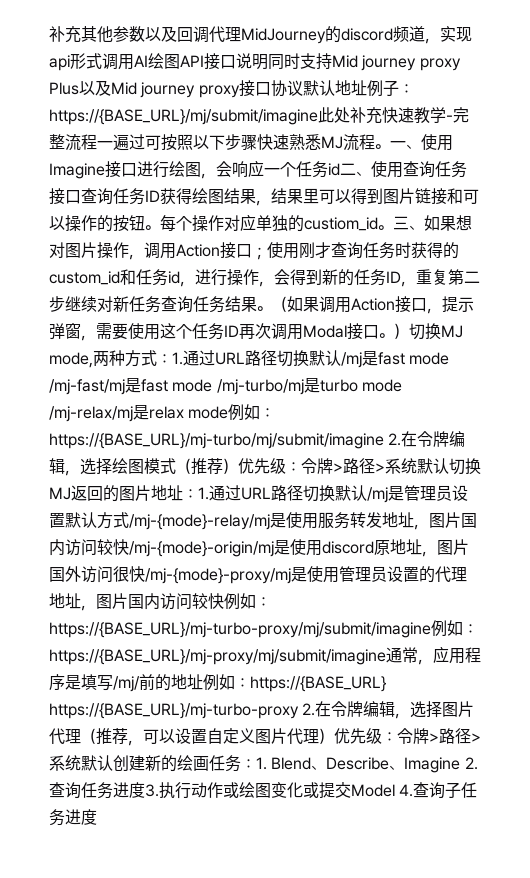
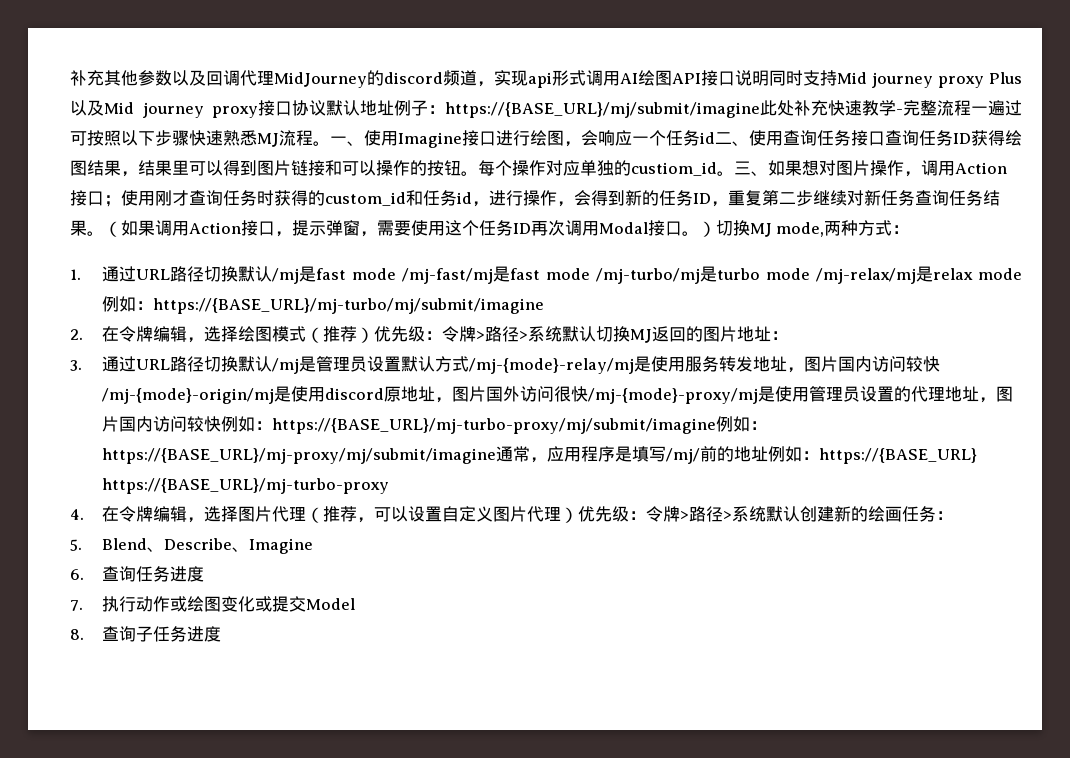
- （如果调用Action接口，提示弹窗，需要使用这个任务ID再次调用Modal接口。）切换MJ mode,两种方式：1.通过URL路径切换默认/mj是fast mode /mj-fast/mj是fast mode /mj-turbo/mj是turbo mode /mj-relax/mj是relax mode例如：
+ （如果调用Action接口，提示弹窗，需要使用这个任务ID再次调用Modal接口。）切换MJ mode,两种方式：
+ 1.通过URL路径切换默认/mj是fast mode /mj-fast/mj是fast mode /mj-turbo/mj是turbo mode /mj-relax/mj是relax mode例如：
- https://{BASE_URL}/mj-turbo/mj/submit/imagine 2.在令牌编辑，选择绘图模式（推荐）优先级：
+ https://{BASE_URL}/mj-turbo/mj/submit/imagine
+ 2.在令牌编辑，选择绘图模式（推荐）优先级：
- 令牌>路径>系统默认切换MJ返回的图片地址：1.通过URL路径切换默认/mj是管理员设置默认方式/mj-{mode}-relay/mj是使用服务转发地址，图片国内访问较快/mj-{mode}-origin/mj是使用discord原地址，图片国外访问很快/mj-{mode}-proxy/mj是使用管理员设置的代理地址，图片国内访问较快例如：
+ 令牌>路径>系统默认切换MJ返回的图片地址：
+ 3.通过URL路径切换默认/mj是管理员设置默认方式/mj-{mode}-relay/mj是使用服务转发地址，图片国内访问较快/mj-{mode}-origin/mj是使用discord原地址，图片国外访问很快/mj-{mode}-proxy/mj是使用管理员设置的代理地址，图片国内访问较快例如：
- https://{BASE_URL} https://{BASE_URL}/mj-turbo-proxy 2.在令牌编辑，选择图片代理（推荐，可以设置自定义图片代理）优先级：
+ https://{BASE_URL} https://{BASE_URL}/mj-turbo-proxy
+ 4.在令牌编辑，选择图片代理（推荐，可以设置自定义图片代理）优先级：
- 令牌>路径>系统默认创建新的绘画任务：1. Blend、Describe、Imagine 2.查询任务进度3.执行动作或绘图变化或提交Model 4.查询子任务进度
+ 令牌>路径>系统默认创建新的绘画任务：
+ 5. Blend、Describe、Imagine
+ 6.查询任务进度
+ 7.执行动作或绘图变化或提交Model
+ 8.查询子任务进度

